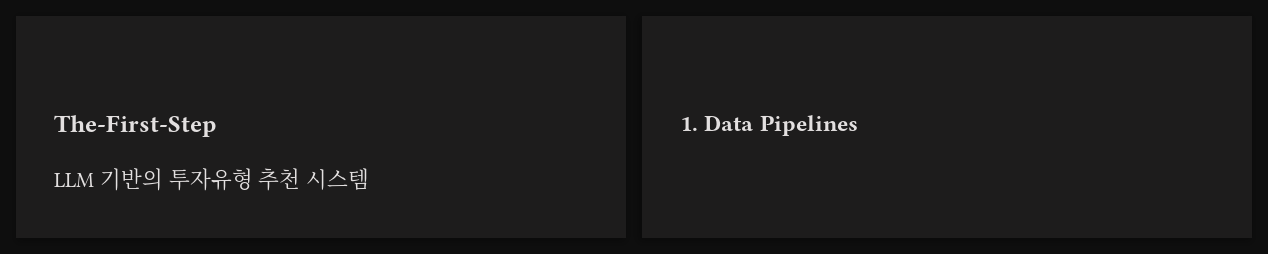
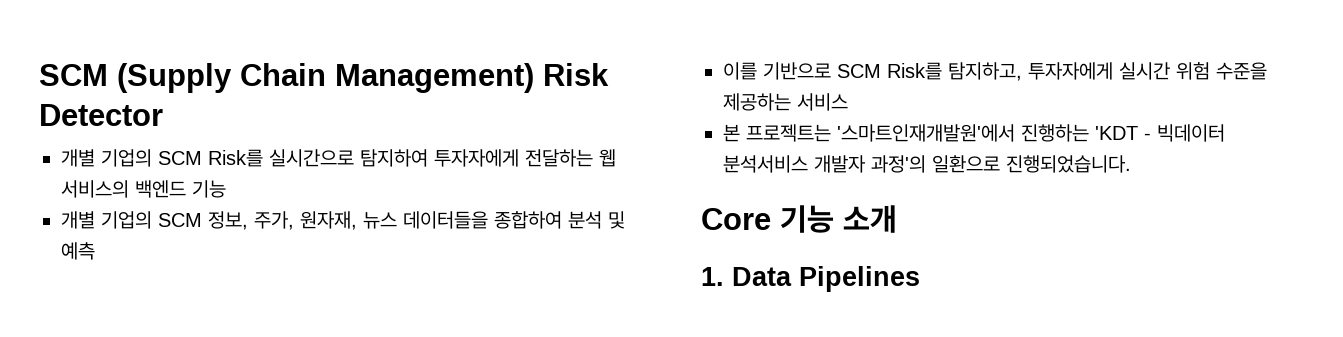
- The-First-Step
- LLM 기반의 투자유형 추천 시스템
+ SCM (Supply Chain Management) Risk Detector
+ 개별 기업의 SCM Risk를 실시간으로 탐지하여 투자자에게 전달하는 웹 서비스의 백엔드 기능
+ 개별 기업의 SCM 정보, 주가, 원자재, 뉴스 데이터들을 종합하여 분석 및 예측
+ 이를 기반으로 SCM Risk를 탐지하고, 투자자에게 실시간 위험 수준을 제공하는 서비스
+ 본 프로젝트는 '스마트인재개발원'에서 진행하는 'KDT - 빅데이터 분석서비스 개발자 과정'의 일환으로 진행되었습니다.
+ Core 기능 소개

